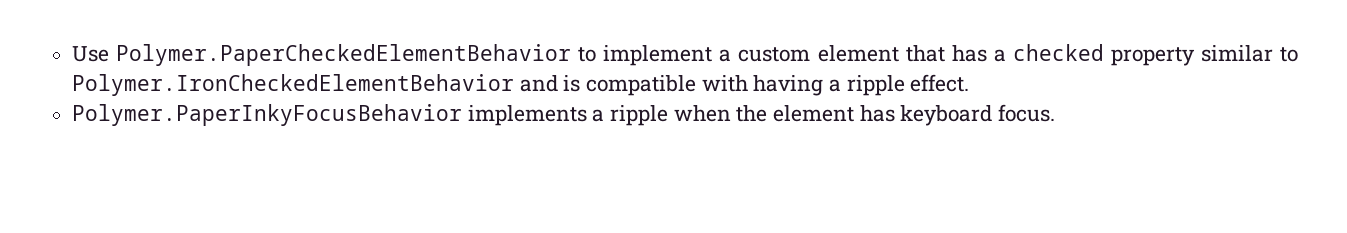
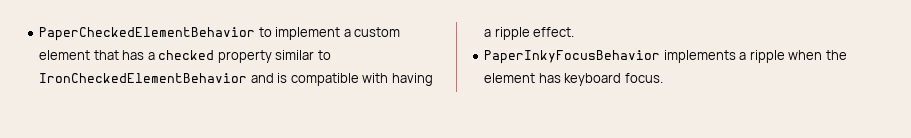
- Use Polymer.PaperCheckedElementBehavior to implement a custom element that has a checked property similar to Polymer.IronCheckedElementBehavior and is compatible with having a ripple effect.
+ PaperCheckedElementBehavior to implement a custom element that has a checked property similar to IronCheckedElementBehavior and is compatible with having a ripple effect.
- Polymer.PaperInkyFocusBehavior implements a ripple when the element has keyboard focus.
+ PaperInkyFocusBehavior implements a ripple when the element has keyboard focus.

